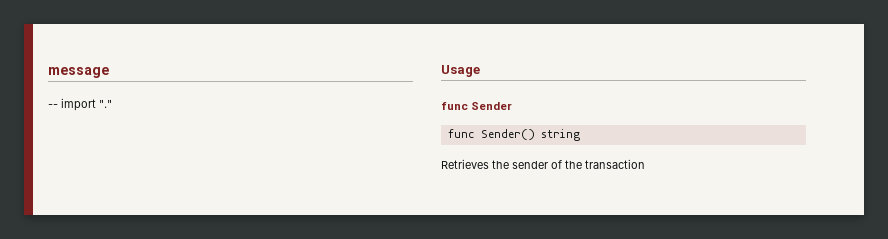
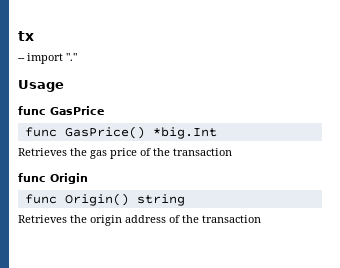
- message
+ tx
- func Sender
- func Sender() string
+ func GasPrice
+ func GasPrice() *big.Int
+ Retrieves the gas price of the transaction
+ func Origin
+ func Origin() string
- Retrieves the sender of the transaction
+ Retrieves the origin address of the transaction

